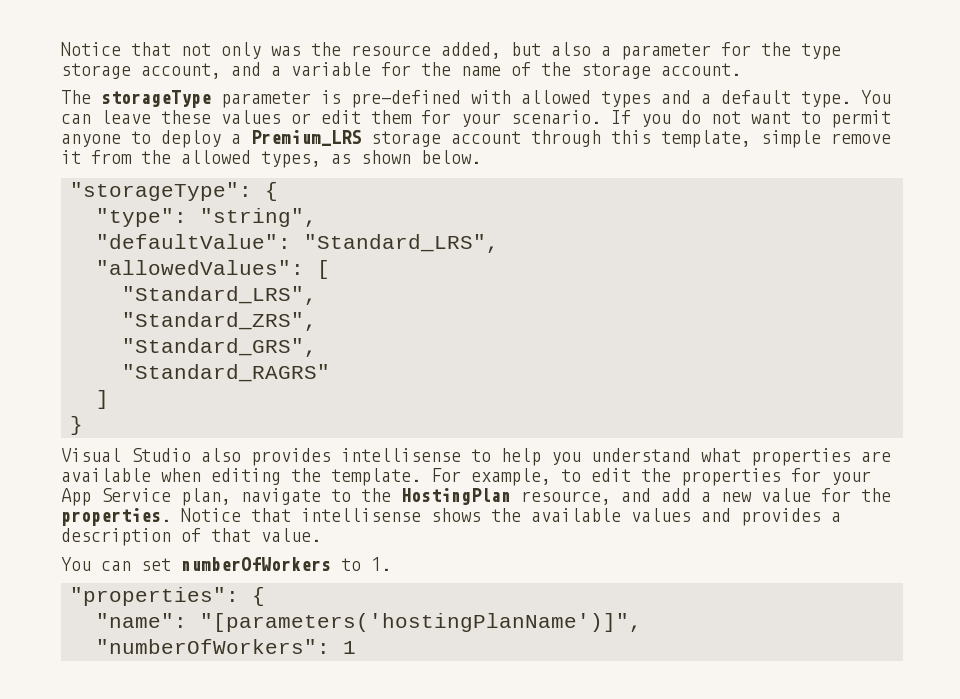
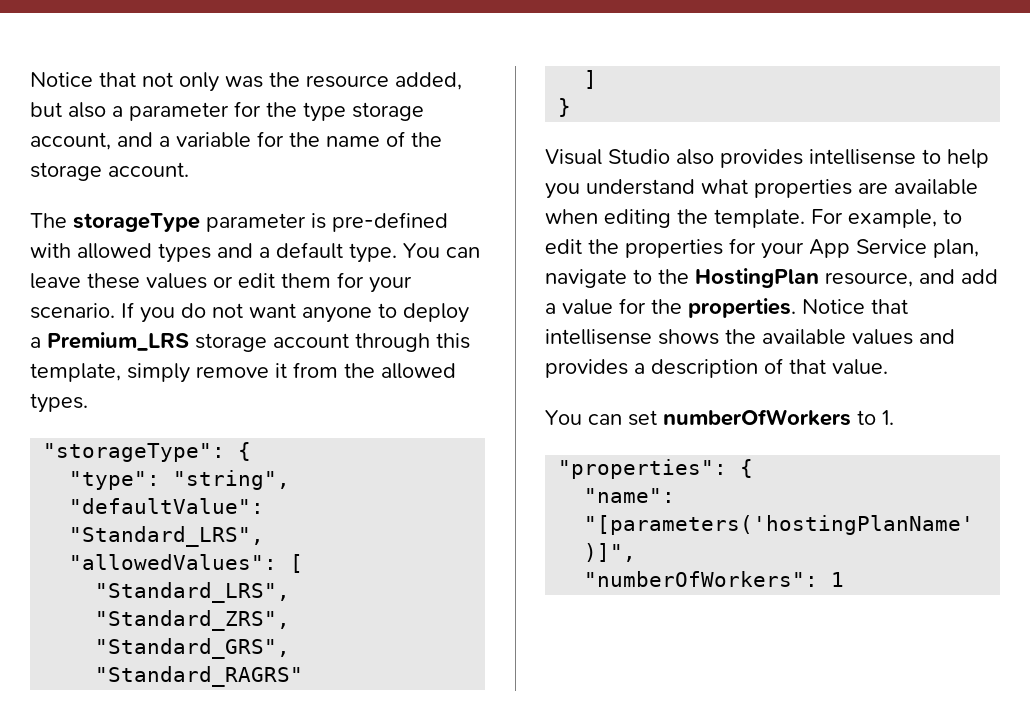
- If you do not want to permit anyone to deploy a Premium_LRS storage account through this template, simple remove it from the allowed types, as shown below.
+ If you do not want anyone to deploy a Premium_LRS storage account through this template, simply remove it from the allowed types.
- For example, to edit the properties for your App Service plan, navigate to the HostingPlan resource, and add a new value for the properties.
+ For example, to edit the properties for your App Service plan, navigate to the HostingPlan resource, and add a value for the properties.

